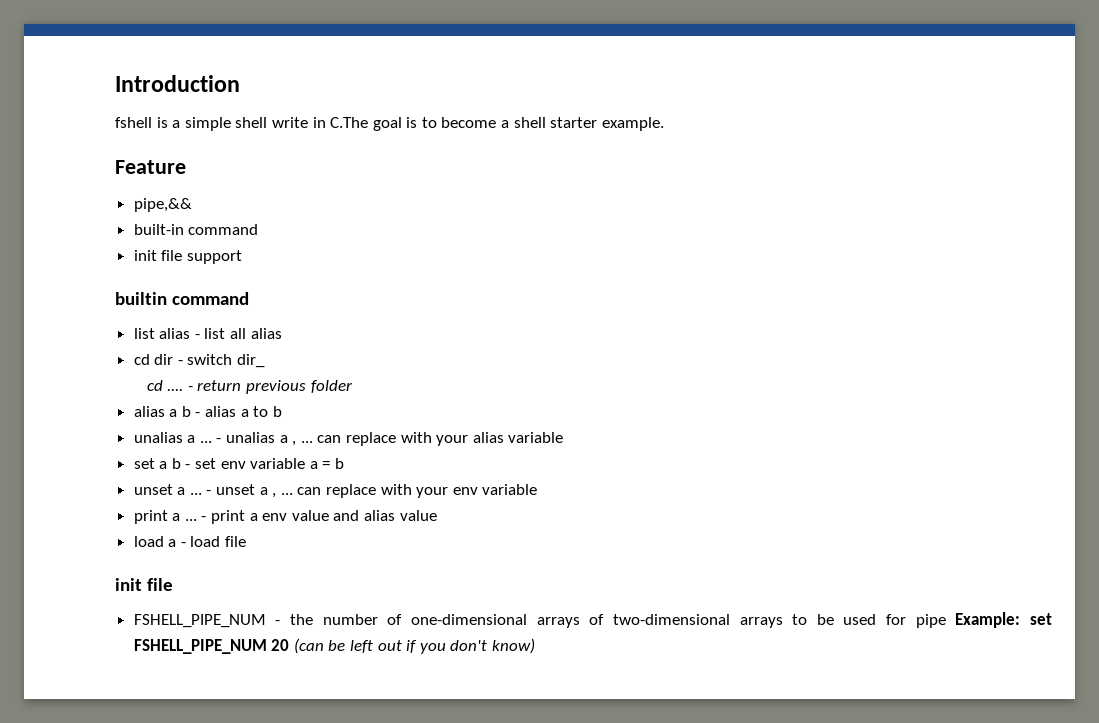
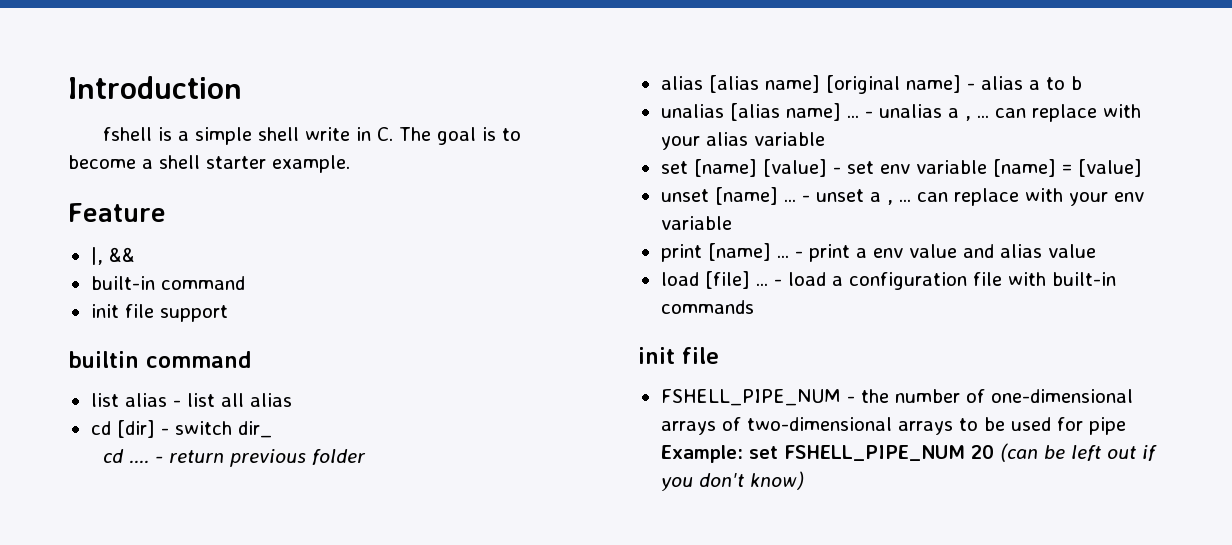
- fshell is a simple shell write in C.The goal is to become a shell starter example.
+ fshell is a simple shell write in C. The goal is to become a shell starter example.
- pipe,&&
+ |, &&
- cd dir - switch dir_
+ cd [dir] - switch dir_
- alias a b - alias a to b
+ alias [alias name] [original name] - alias a to b
- unalias a ...
+ unalias [alias name] ...
- set a b - set env variable a = b
- unset a ...
+ set [name] [value] - set env variable [name] = [value]
+ unset [name] ...
- print a ...
+ print [name] ...
- load a - load file
+ load [file] ... - load a configuration file with built-in commands

